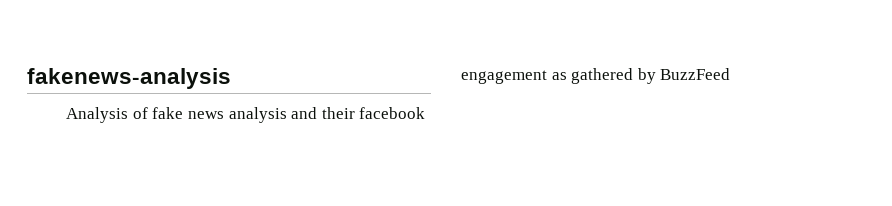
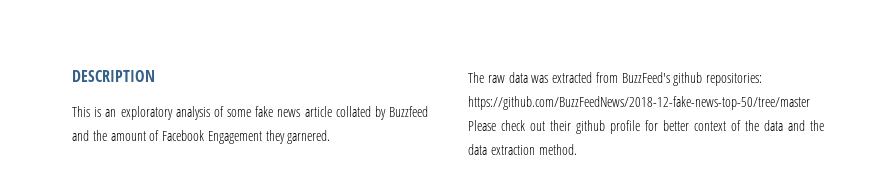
- fakenews-analysis
- Analysis of fake news analysis and their facebook engagement as gathered by BuzzFeed
+ DESCRIPTION
+ This is an exploratory analysis of some fake news article collated by Buzzfeed and the amount of Facebook Engagement they garnered.
+ The raw data was extracted from BuzzFeed's github repositories: https://github.com/BuzzFeedNews/2018-12-fake-news-top-50/tree/master Please check out their github profile for better context of the data and the data extraction method.

